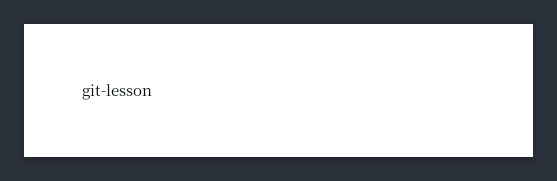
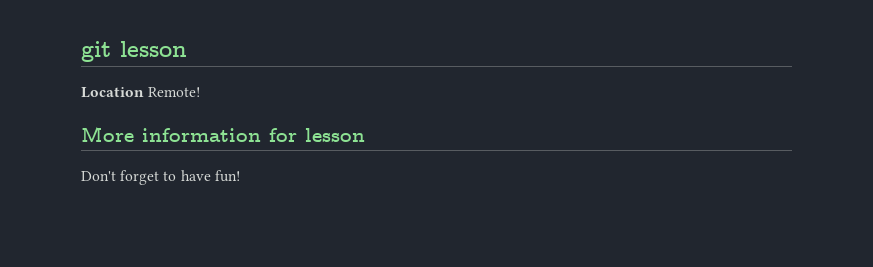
- git-lesson
+ git lesson
+ Location Remote!
+ More information for lesson
+ Don't forget to have fun!

